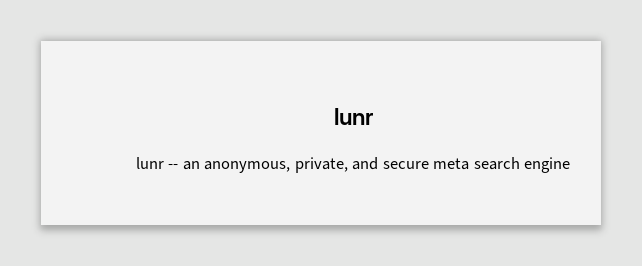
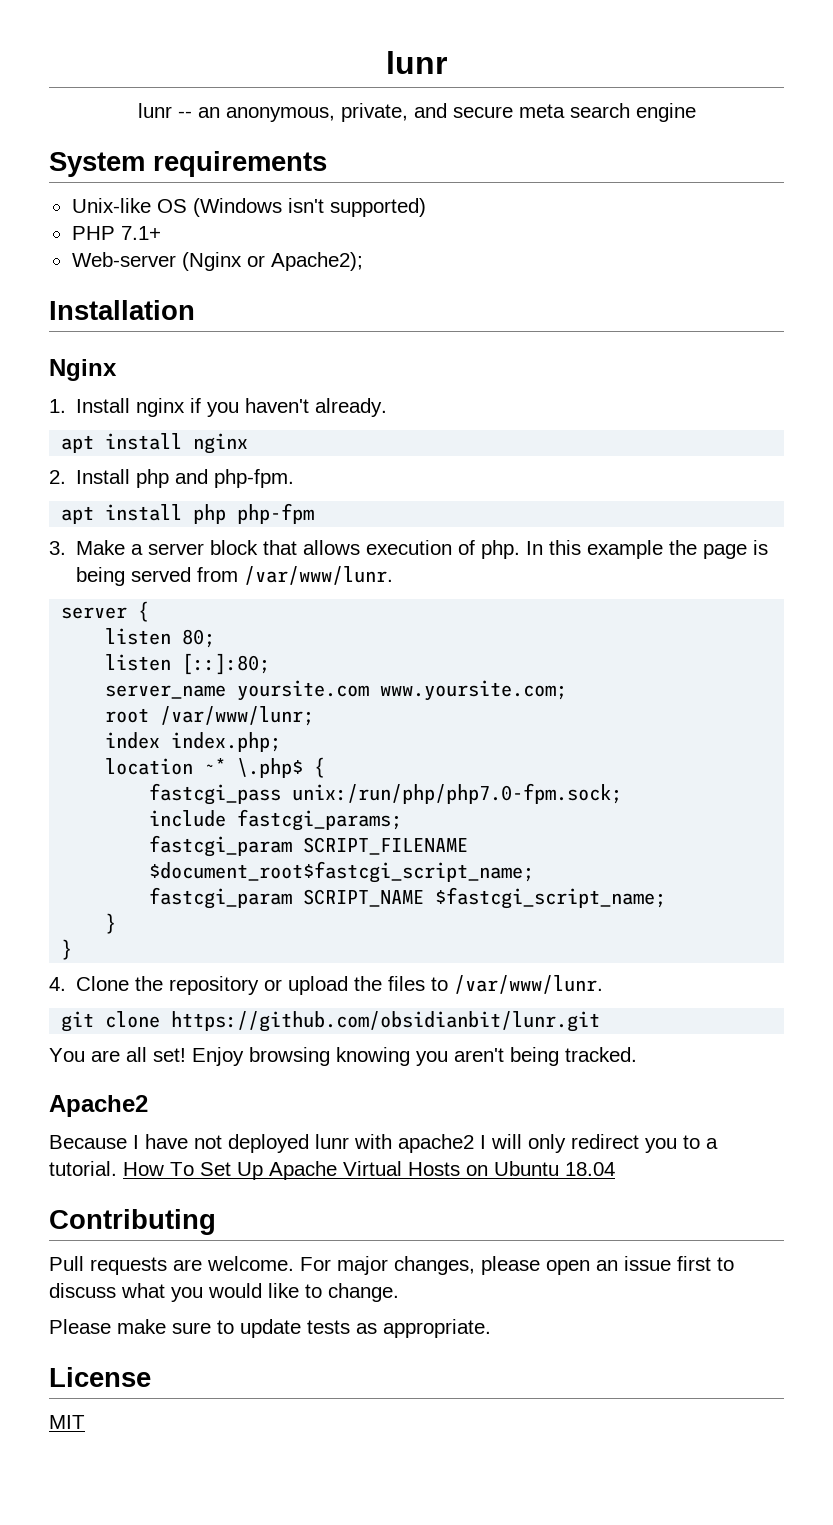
+ System requirements
+ Unix-like OS (Windows isn't supported)
+ PHP 7.1+
+ Web-server (Nginx or Apache2);
+ Installation
+ Nginx
+ 1. Install nginx if you haven't already.
+ apt install nginx
+ 2. Install php and php-fpm.
+ apt install php php-fpm
+ 3. Make a server block that allows execution of php. In this example the page is being served from /var/www/lunr.
+ server {
+ listen 80;
+ listen [::]:80;
+ server_name yoursite.com www.yoursite.com;
+ root /var/www/lunr;
+ index index.php;
+ location ~* \.php$ {
+ fastcgi_pass unix:/run/php/php7.0-fpm.sock;
+ include fastcgi_params;
+ fastcgi_param SCRIPT_FILENAME $document_root$fastcgi_script_name;
+ fastcgi_param SCRIPT_NAME $fastcgi_script_name;
+ }
+ }
+ 4. Clone the repository or upload the files to /var/www/lunr.
+ git clone https://github.com/obsidianbit/lunr.git
+ You are all set! Enjoy browsing knowing you aren't being tracked.
+ Apache2
+ Because I have not deployed lunr with apache2 I will only redirect you to a tutorial. How To Set Up Apache Virtual Hosts on Ubuntu 18.04
+ Contributing
+ Pull requests are welcome. For major changes, please open an issue first to discuss what you would like to change.
+ Please make sure to update tests as appropriate.
+ License
+ MIT

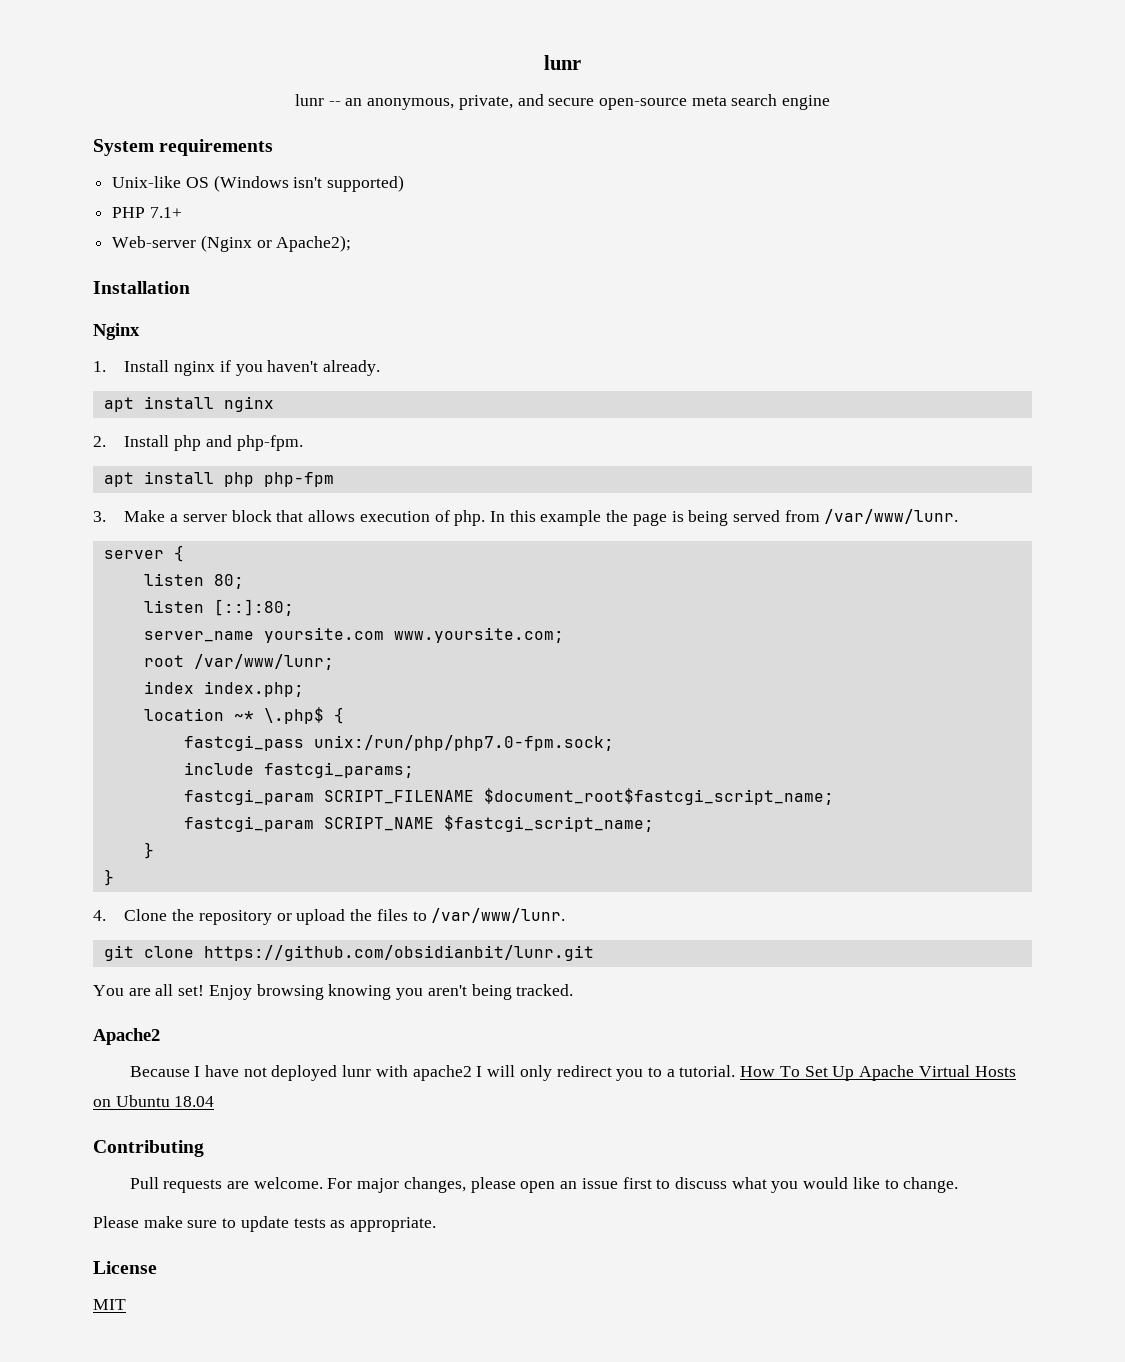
- lunr -- an anonymous, private, and secure meta search engine
+ lunr -- an anonymous, private, and secure open-source meta search engine

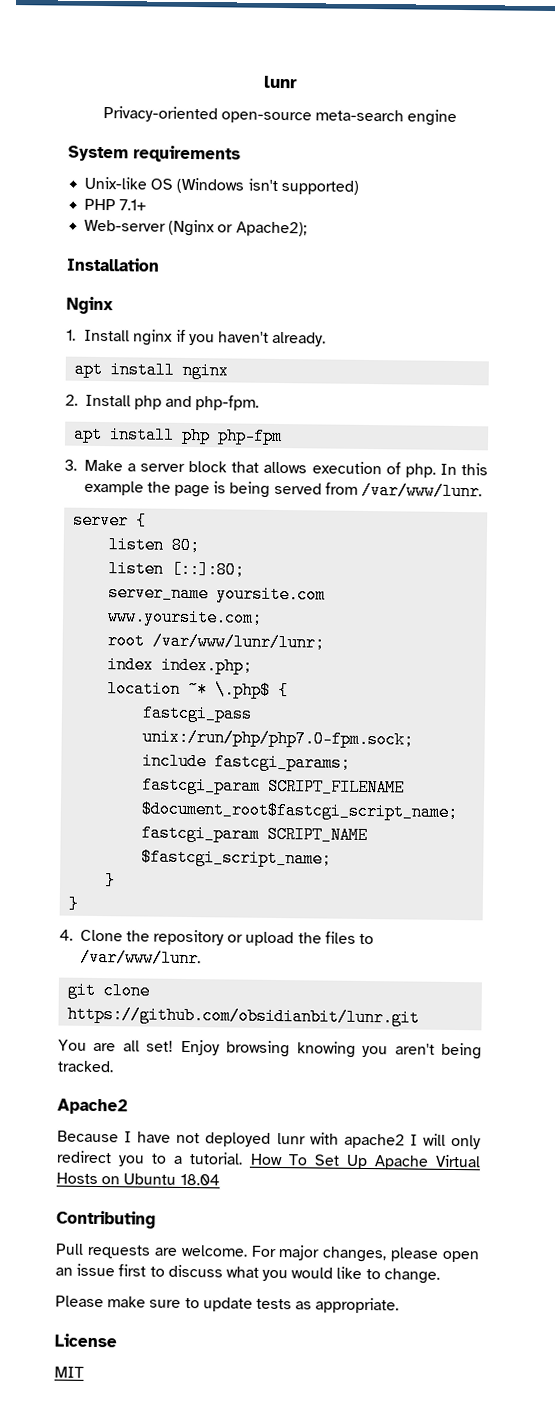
- lunr -- an anonymous, private, and secure open-source meta search engine
+ Privacy-oriented open-source meta-search engine
- root /var/www/lunr;
+ root /var/www/lunr/lunr;

